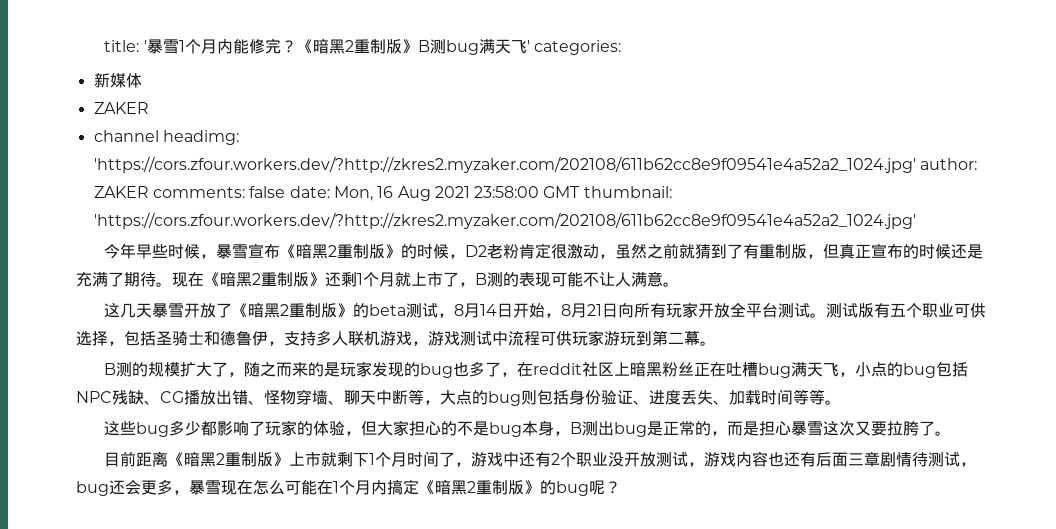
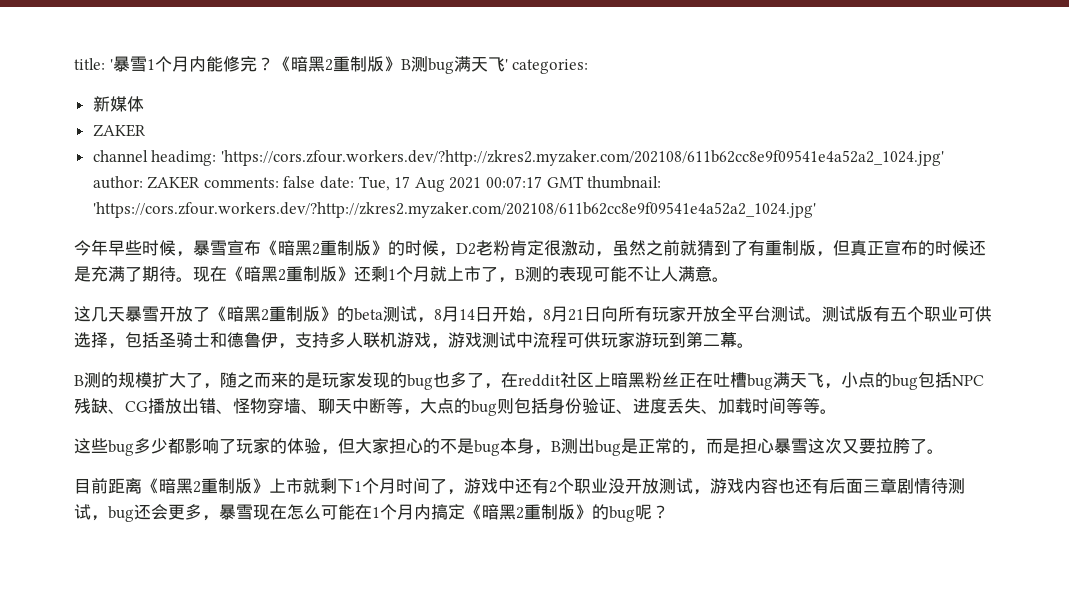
- channel headimg: 'https://cors.zfour.workers.dev/?http://zkres2.myzaker.com/202108/611b62cc8e9f09541e4a52a2_1024.jpg' author: ZAKER comments: false date: Mon, 16 Aug 2021 23:58:00 GMT thumbnail: 'https://cors.zfour.workers.dev/?http://zkres2.myzaker.com/202108/611b62cc8e9f09541e4a52a2_1024.jpg'
+ channel headimg: 'https://cors.zfour.workers.dev/?http://zkres2.myzaker.com/202108/611b62cc8e9f09541e4a52a2_1024.jpg' author: ZAKER comments: false date: Tue, 17 Aug 2021 00:07:17 GMT thumbnail: 'https://cors.zfour.workers.dev/?http://zkres2.myzaker.com/202108/611b62cc8e9f09541e4a52a2_1024.jpg'

